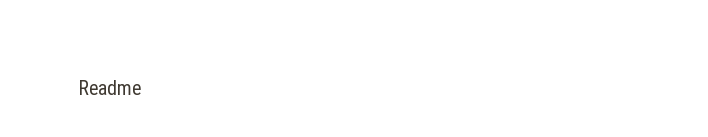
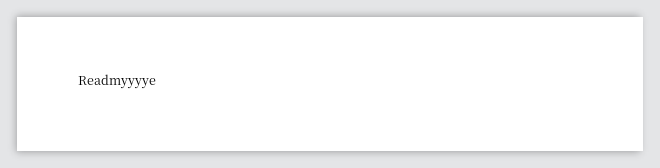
- Readme
+ Readmyyyye

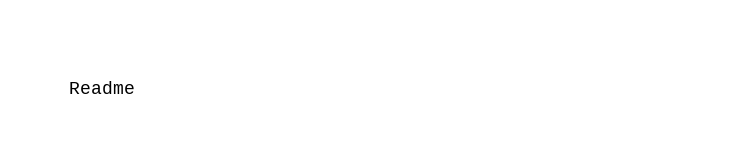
- Readmyyyye
+ Readme

